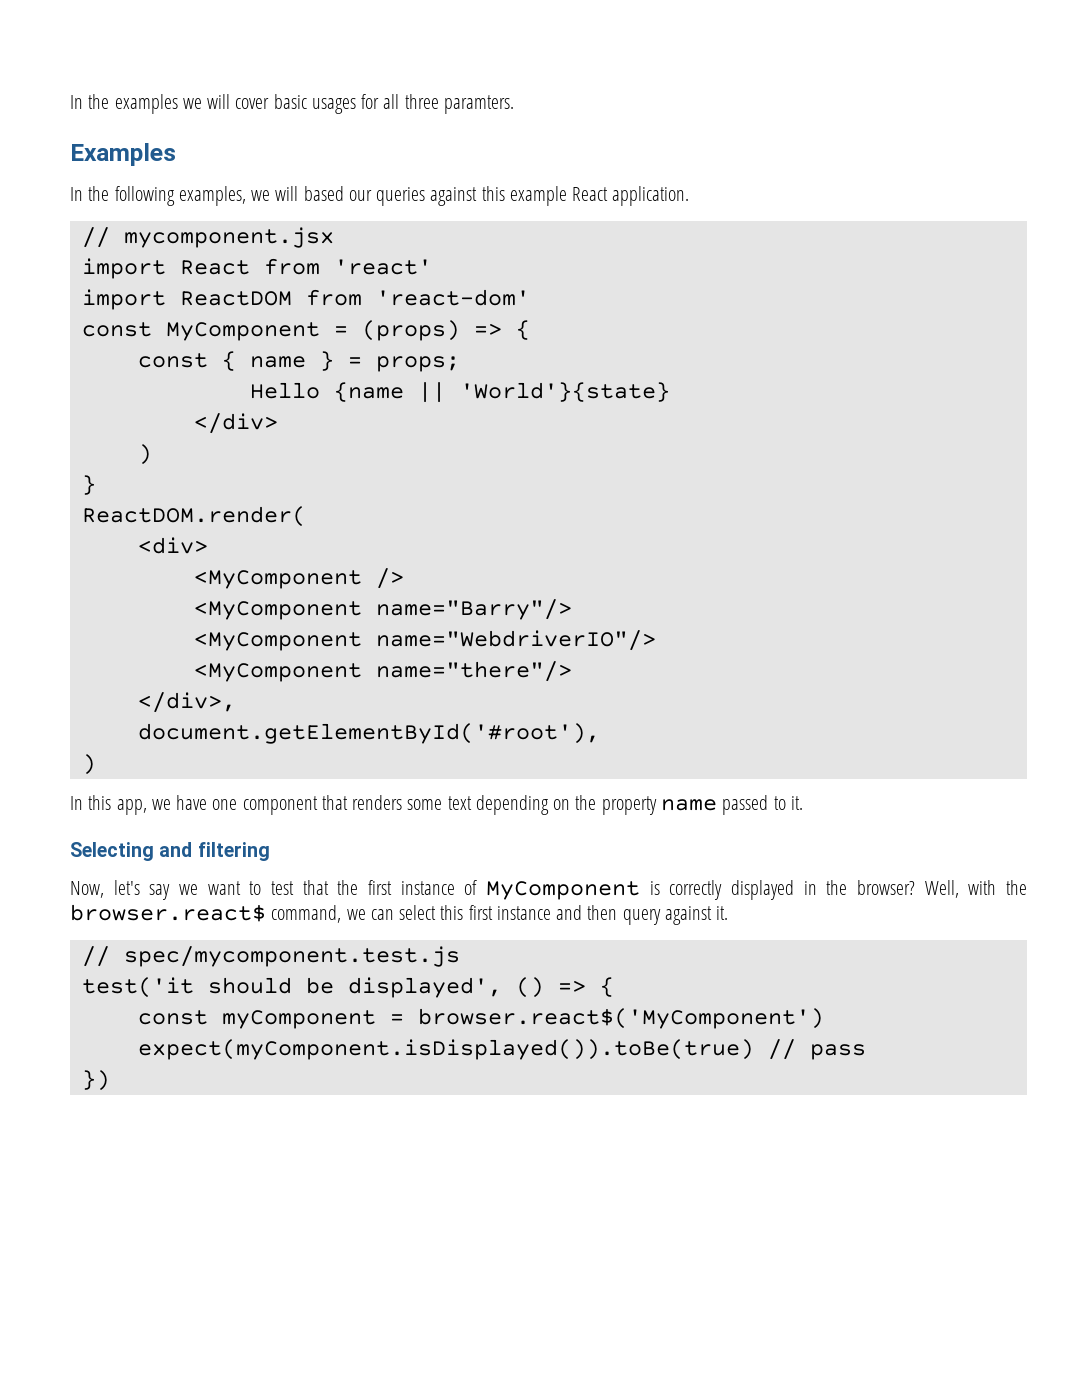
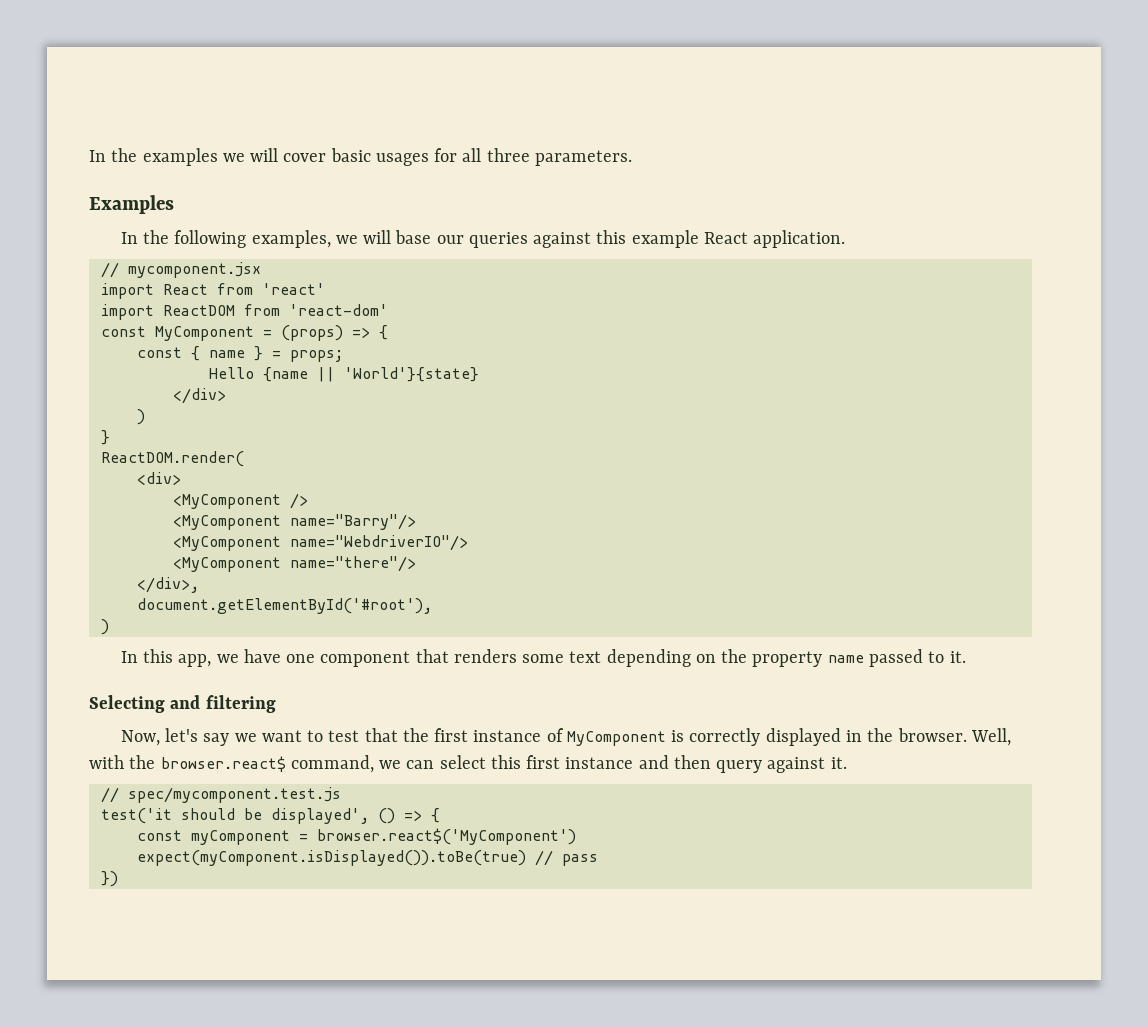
- In the examples we will cover basic usages for all three paramters.
+ In the examples we will cover basic usages for all three parameters.
- In the following examples, we will based our queries against this example React application.
+ In the following examples, we will base our queries against this example React application.
- Now, let's say we want to test that the first instance of MyComponent is correctly displayed in the browser?
+ Now, let's say we want to test that the first instance of MyComponent is correctly displayed in the browser.

